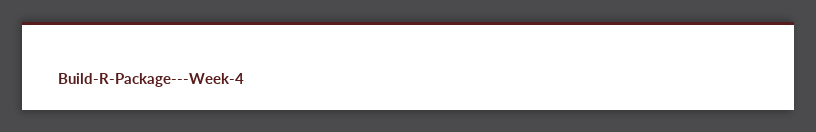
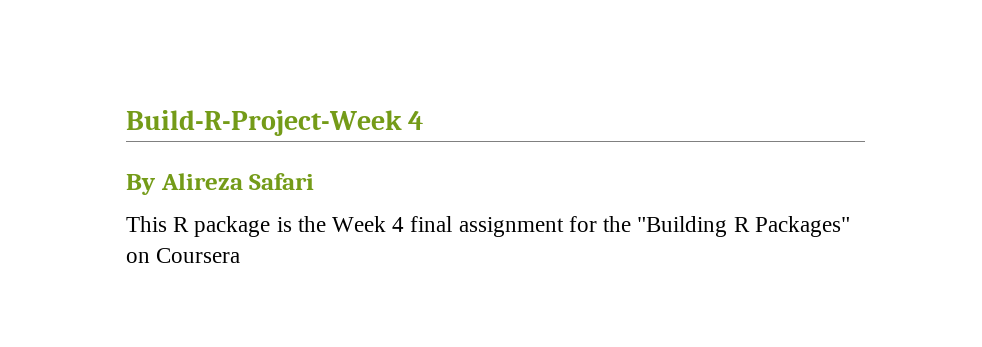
- Build-R-Package---Week-4
+ Build-R-Project-Week 4
+ By Alireza Safari
+ This R package is the Week 4 final assignment for the "Building R Packages" on Coursera

